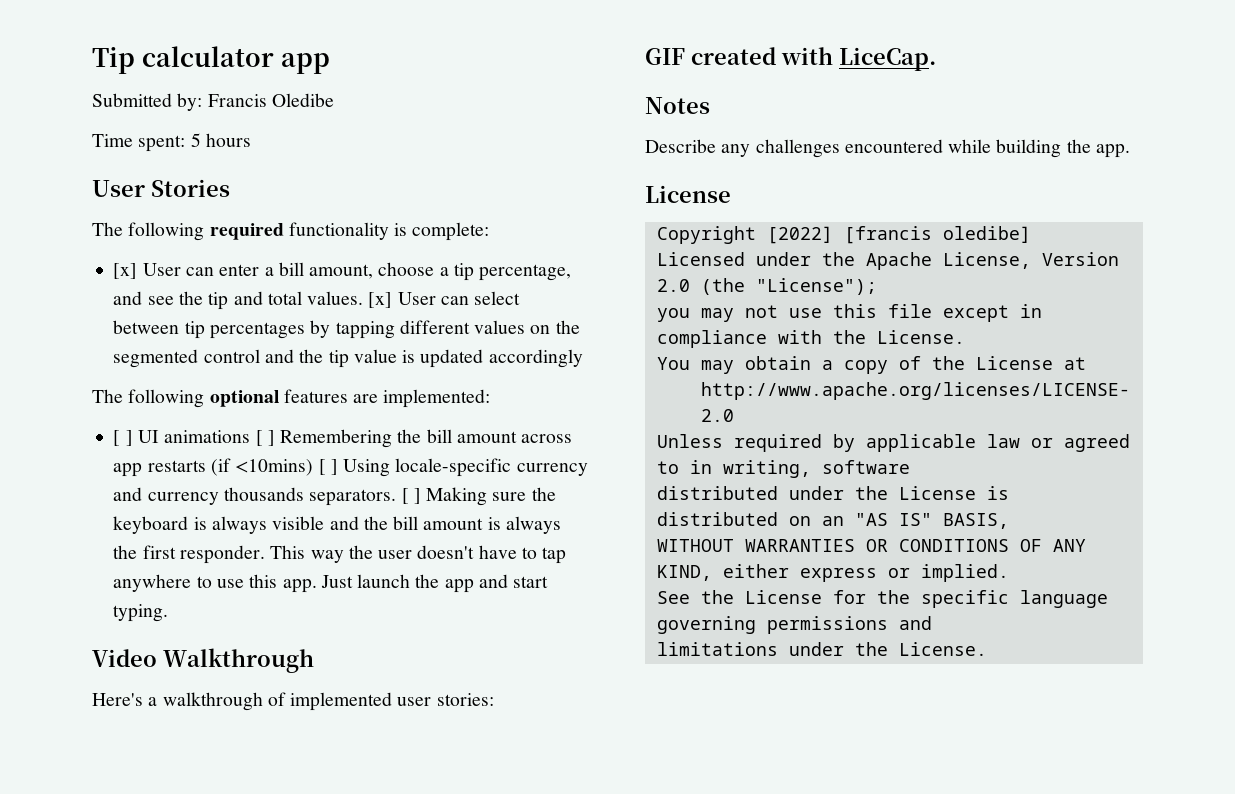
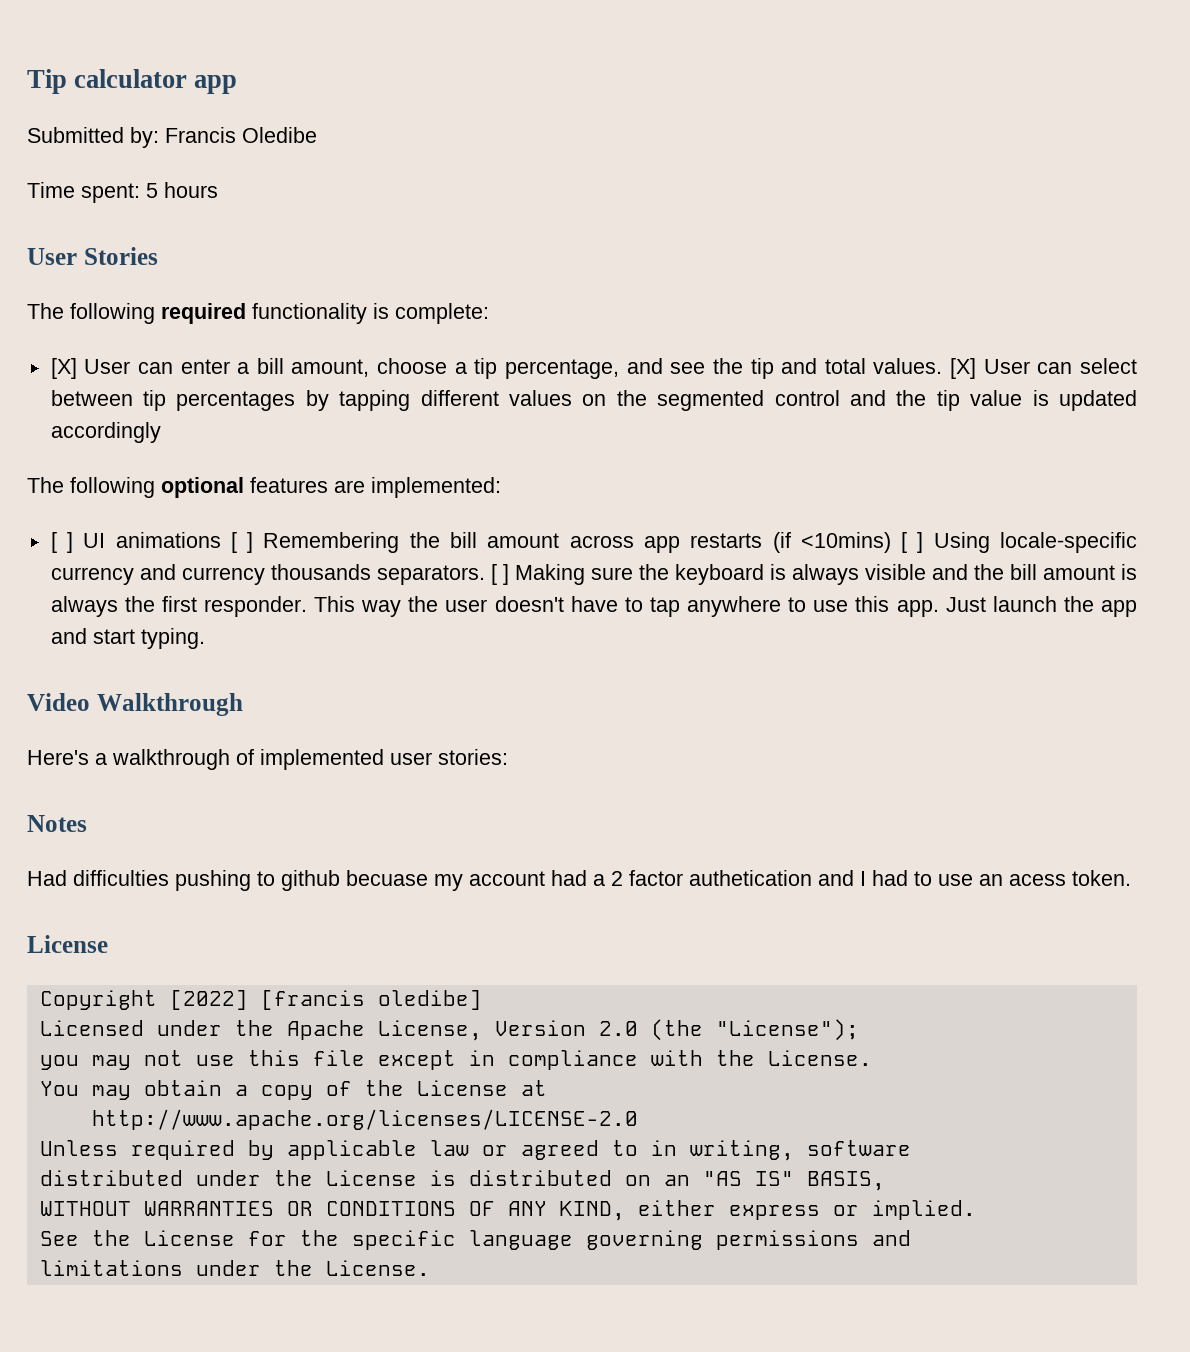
- [x] User can enter a bill amount, choose a tip percentage, and see the tip and total values.
+ [X] User can enter a bill amount, choose a tip percentage, and see the tip and total values.
- [x] User can select between tip percentages by tapping different values on the segmented control and the tip value is updated accordingly
+ [X] User can select between tip percentages by tapping different values on the segmented control and the tip value is updated accordingly
- GIF created with LiceCap.
  Notes
- Describe any challenges encountered while building the app.
+ Had difficulties pushing to github becuase my account had a 2 factor authetication and I had to use an acess token.

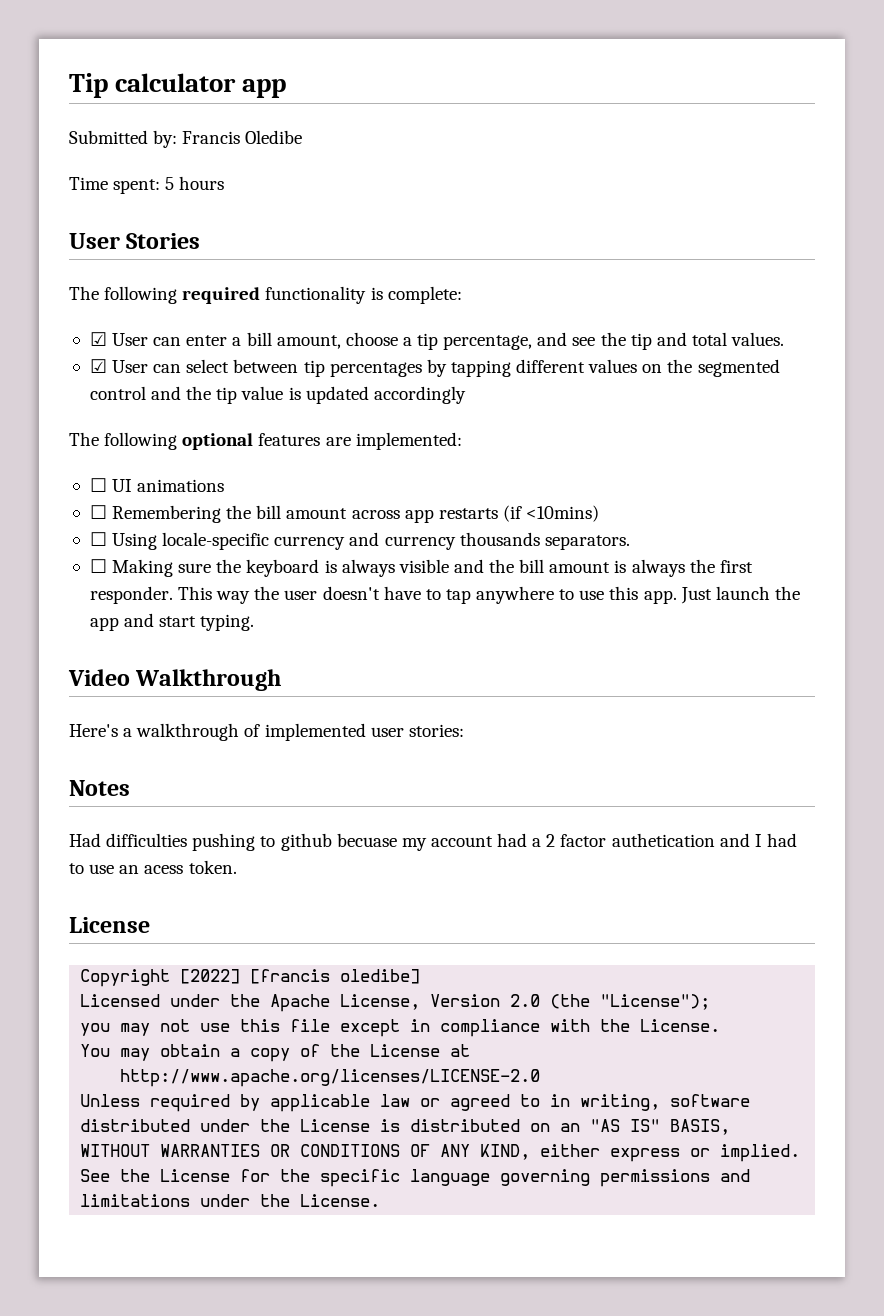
- [X] User can enter a bill amount, choose a tip percentage, and see the tip and total values. [X] User can select between tip percentages by tapping different values on the segmented control and the tip value is updated accordingly
+ ☑ User can enter a bill amount, choose a tip percentage, and see the tip and total values.
+ ☑ User can select between tip percentages by tapping different values on the segmented control and the tip value is updated accordingly
- [ ] UI animations [ ] Remembering the bill amount across app restarts (if <10mins) [ ] Using locale-specific currency and currency thousands separators. [ ] Making sure the keyboard is always visible and the bill amount is always the first responder.
+ ☐ UI animations
+ ☐ Remembering the bill amount across app restarts (if <10mins)
+ ☐ Using locale-specific currency and currency thousands separators.
+ ☐ Making sure the keyboard is always visible and the bill amount is always the first responder.

